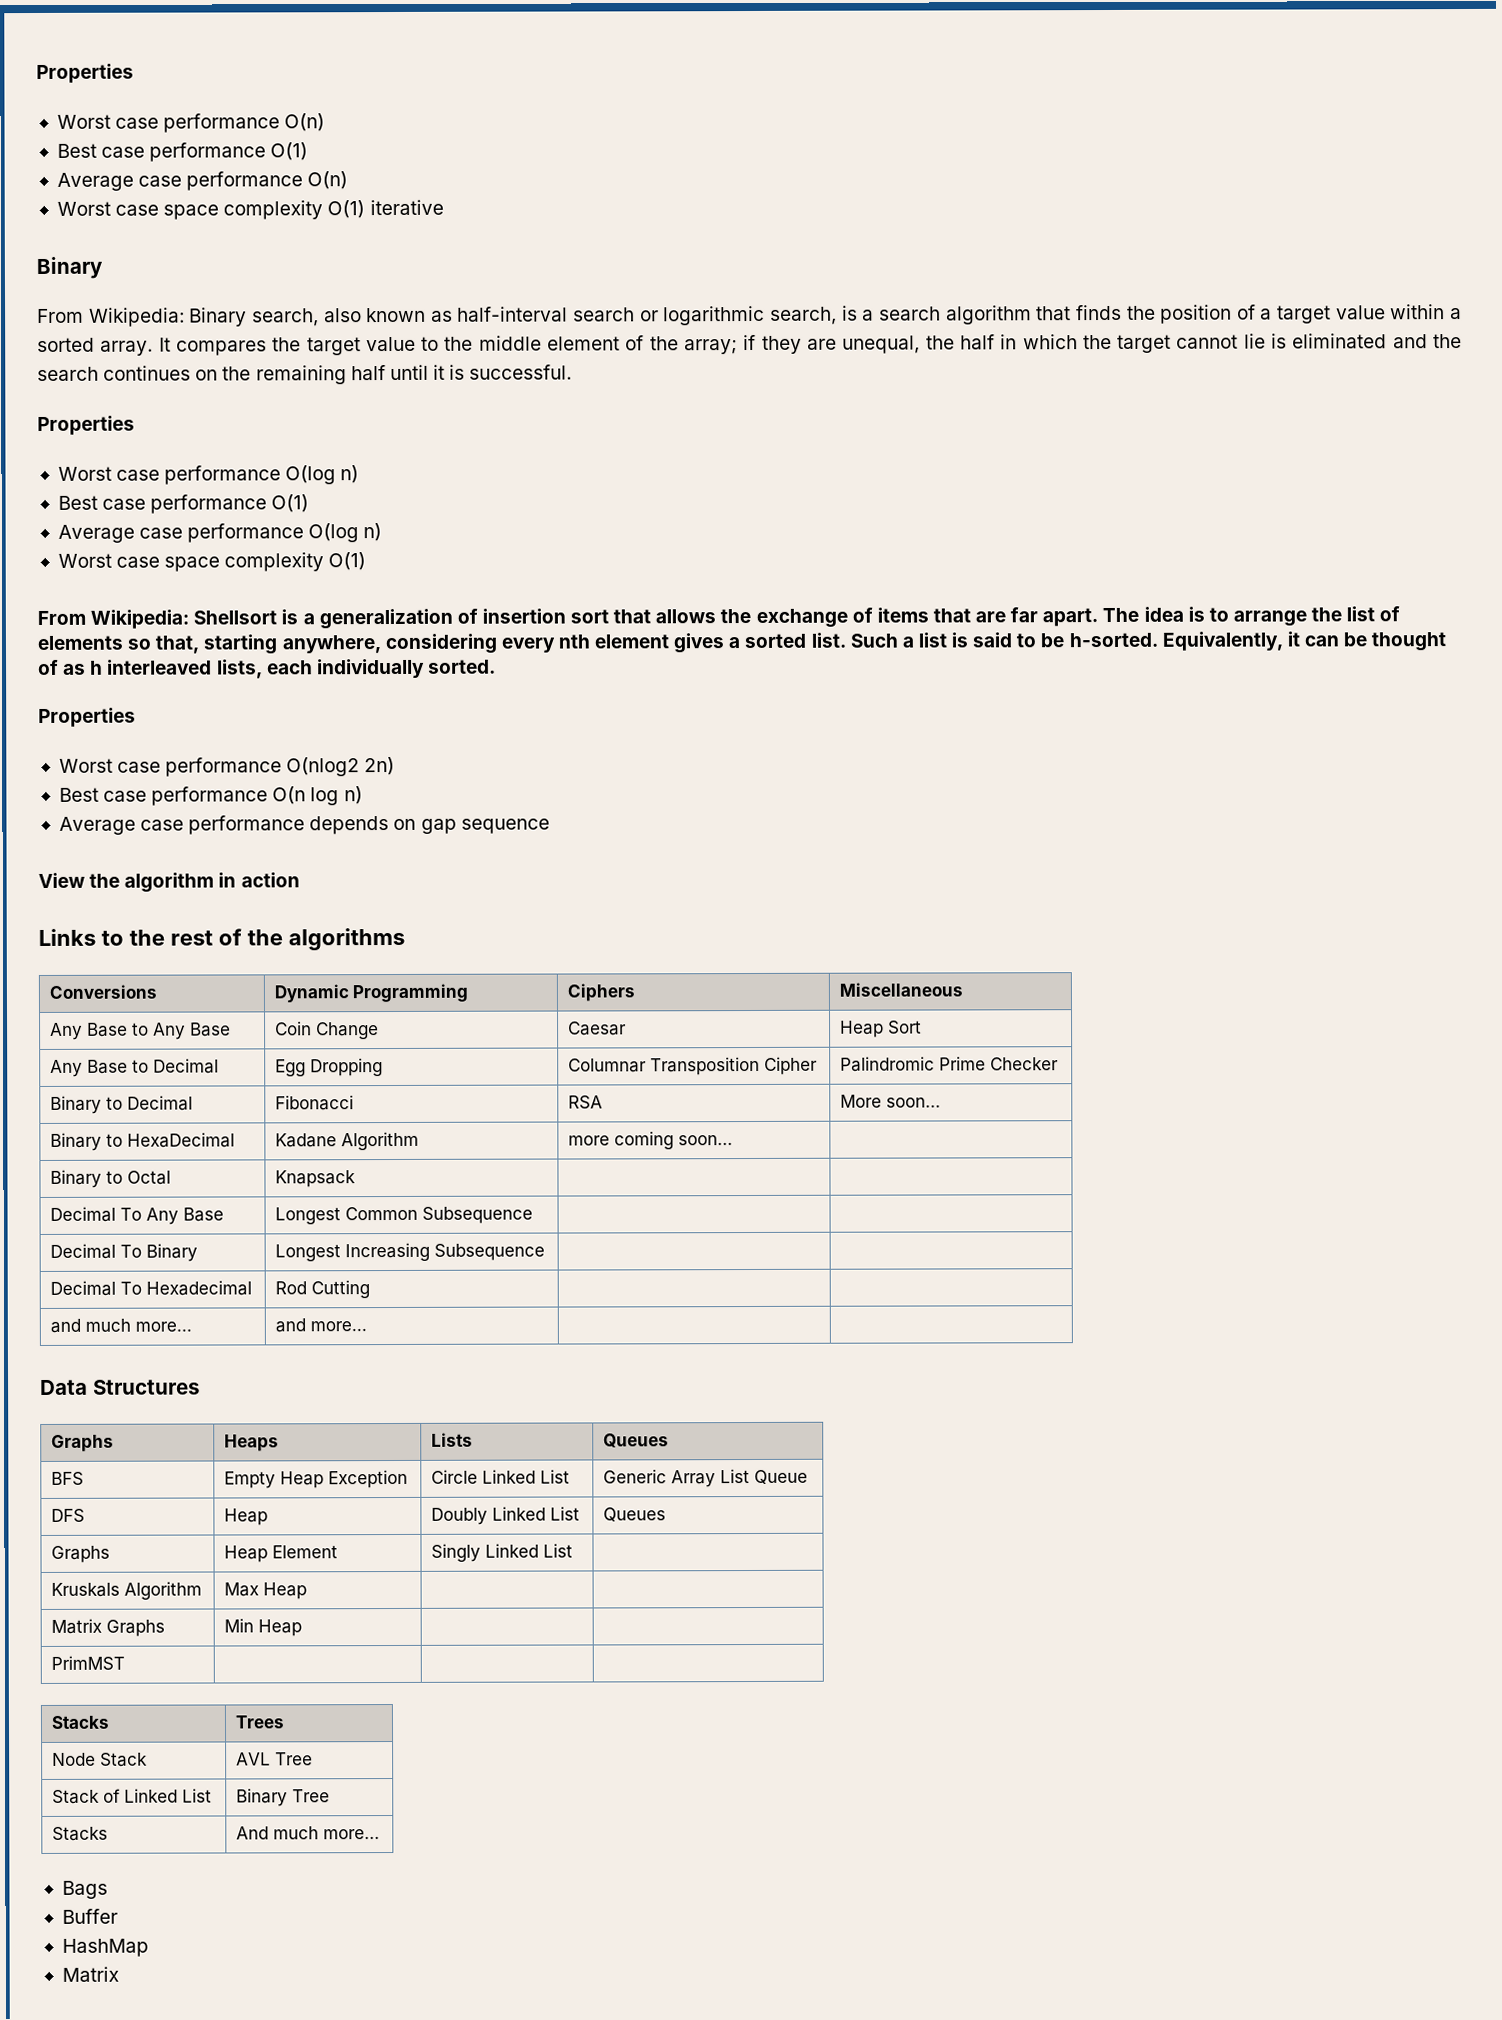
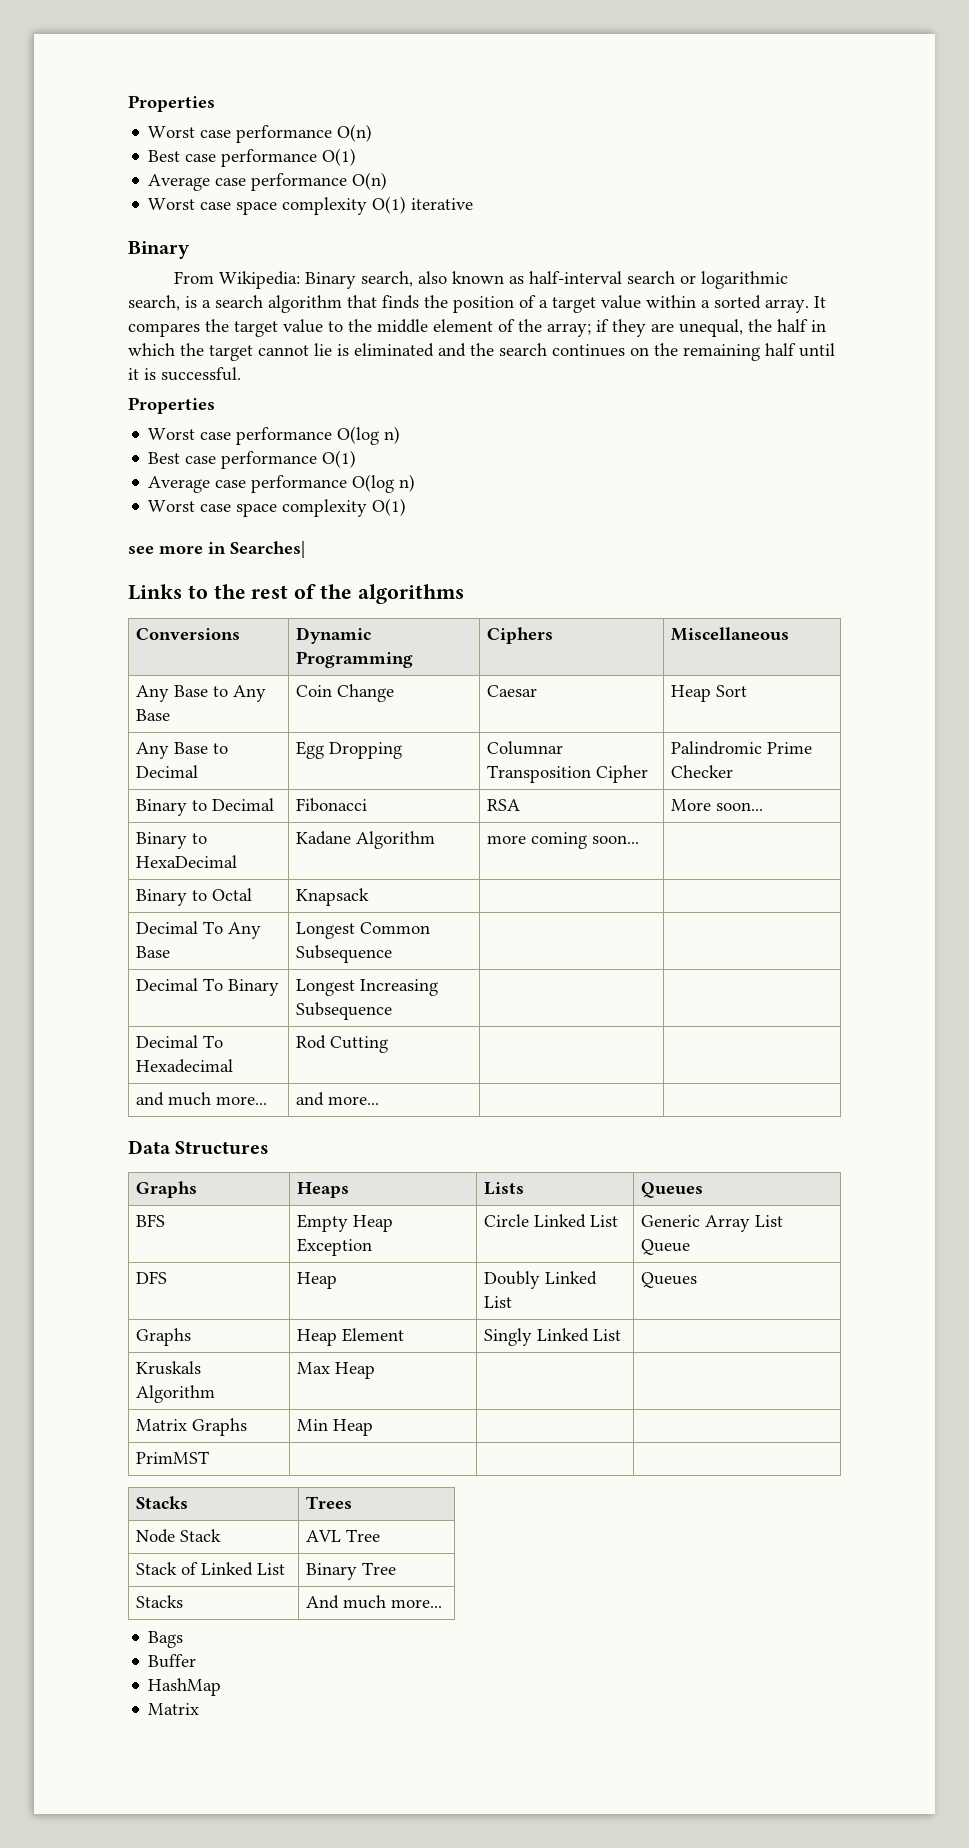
- From Wikipedia: Shellsort is a generalization of insertion sort that allows the exchange of items that are far apart. The idea is to arrange the list of elements so that, starting anywhere, considering every nth element gives a sorted list. Such a list is said to be h-sorted. Equivalently, it can be thought of as h interleaved lists, each individually sorted.
- Properties
- Worst case performance O(nlog2 2n)
- Best case performance O(n log n)
- Average case performance depends on gap sequence
- View the algorithm in action
+ see more in Searches|

